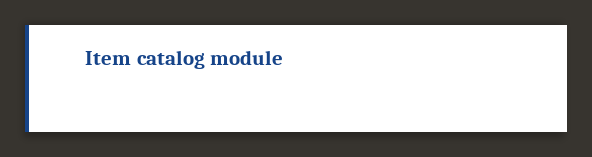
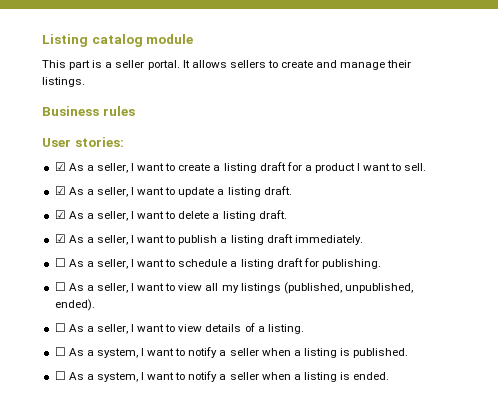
- Item catalog module
+ Listing catalog module
+ This part is a seller portal. It allows sellers to create and manage their listings.
+ Business rules
+ User stories:
+ ☑ As a seller, I want to create a listing draft for a product I want to sell.
+ ☑ As a seller, I want to update a listing draft.
+ ☑ As a seller, I want to delete a listing draft.
+ ☑ As a seller, I want to publish a listing draft immediately.
+ ☐ As a seller, I want to schedule a listing draft for publishing.
+ ☐ As a seller, I want to view all my listings (published, unpublished, ended).
+ ☐ As a seller, I want to view details of a listing.
+ ☐ As a system, I want to notify a seller when a listing is published.
+ ☐ As a system, I want to notify a seller when a listing is ended.

